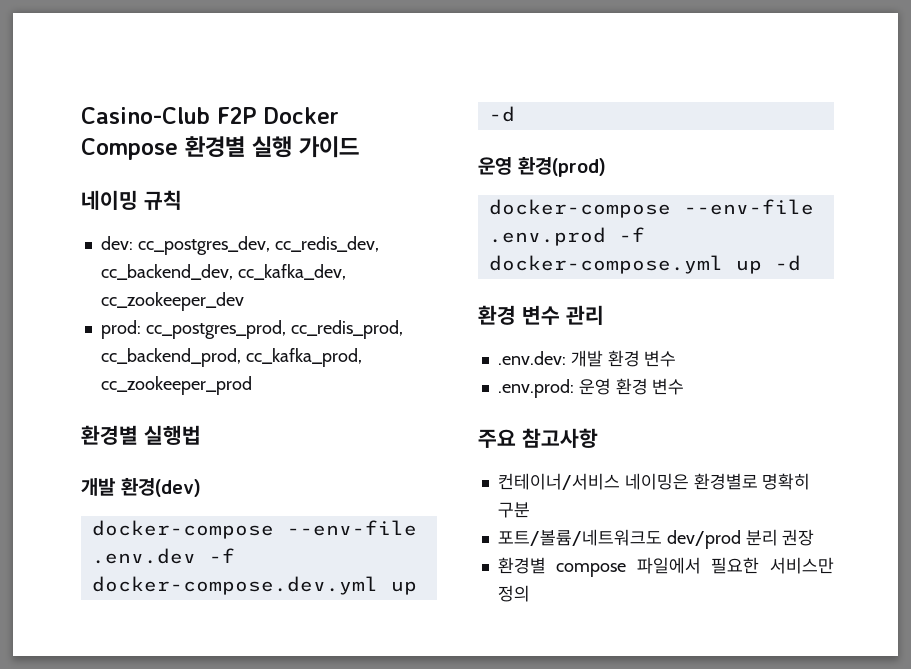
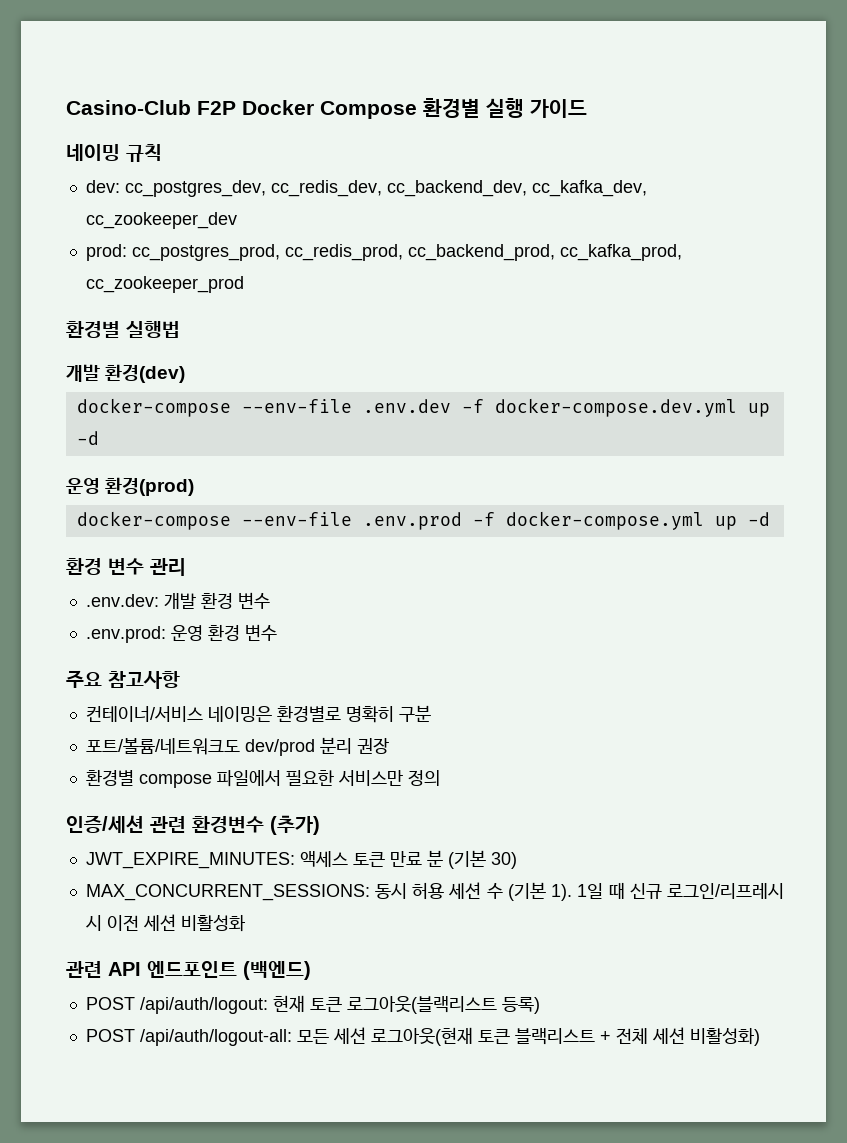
+ 인증/세션 관련 환경변수 (추가)
+ JWT_EXPIRE_MINUTES: 액세스 토큰 만료 분 (기본 30)
+ MAX_CONCURRENT_SESSIONS: 동시 허용 세션 수 (기본 1). 1일 때 신규 로그인/리프레시 시 이전 세션 비활성화
+ 관련 API 엔드포인트 (백엔드)
+ POST /api/auth/logout: 현재 토큰 로그아웃(블랙리스트 등록)
+ POST /api/auth/logout-all: 모든 세션 로그아웃(현재 토큰 블랙리스트 + 전체 세션 비활성화)

